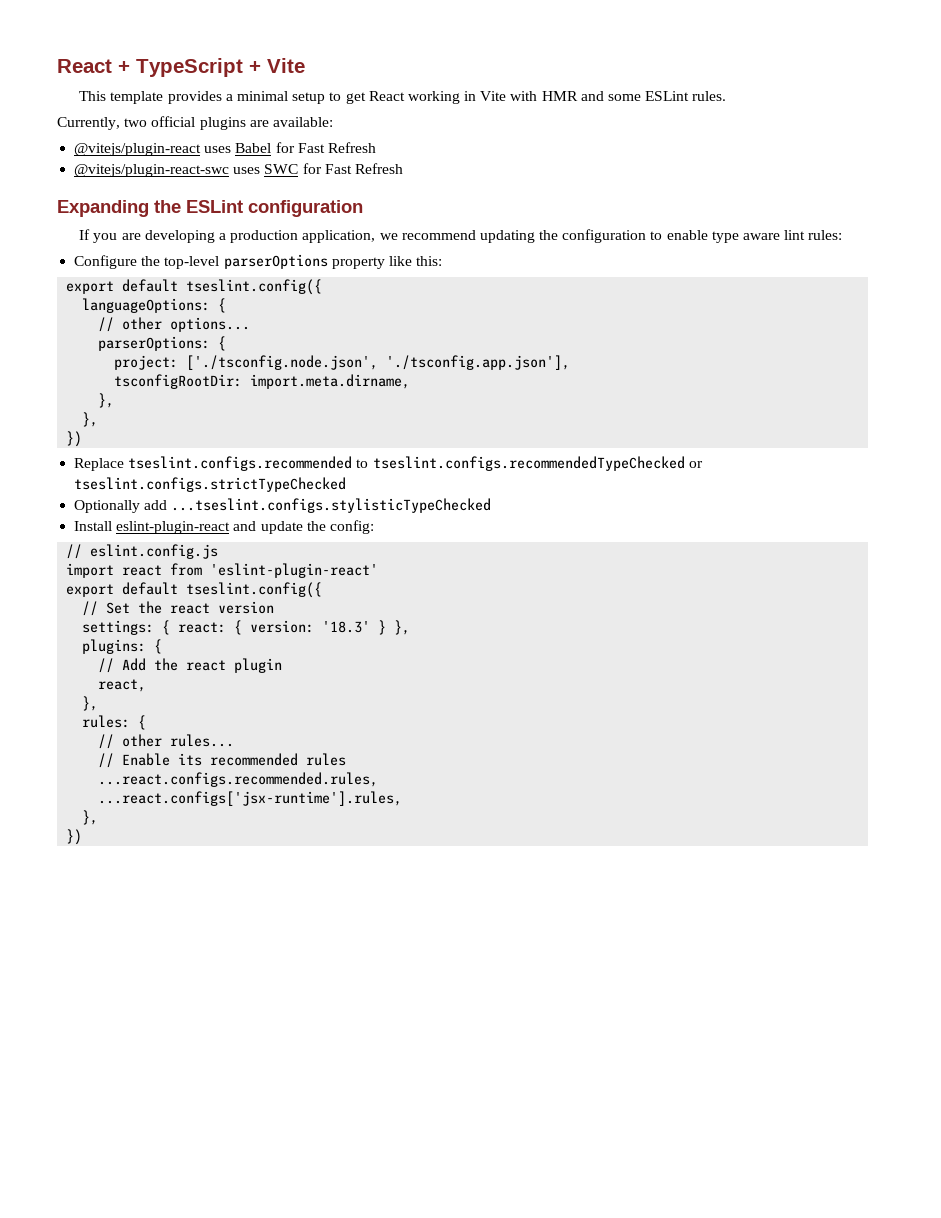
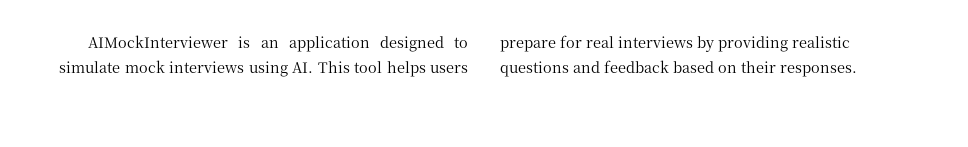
- React + TypeScript + Vite
- This template provides a minimal setup to get React working in Vite with HMR and some ESLint rules.
- Currently, two official plugins are available:
- @vitejs/plugin-react uses Babel for Fast Refresh
- @vitejs/plugin-react-swc uses SWC for Fast Refresh
- Expanding the ESLint configuration
- If you are developing a production application, we recommend updating the configuration to enable type aware lint rules:
- Configure the top-level parserOptions property like this:
- export default tseslint.config({
- languageOptions: {
- // other options...
- parserOptions: {
- project: ['./tsconfig.node.json', './tsconfig.app.json'],
- tsconfigRootDir: import.meta.dirname,
- },
- },
- })
- Replace tseslint.configs.recommended to tseslint.configs.recommendedTypeChecked or tseslint.configs.strictTypeChecked
- Optionally add ...tseslint.configs.stylisticTypeChecked
- Install eslint-plugin-react and update the config:
- // eslint.config.js
- import react from 'eslint-plugin-react'
- export default tseslint.config({
- // Set the react version
- settings: { react: { version: '18.3' } },
- plugins: {
- // Add the react plugin
- react,
- },
- rules: {
- // other rules...
- // Enable its recommended rules
- ...react.configs.recommended.rules,
- ...react.configs['jsx-runtime'].rules,
- },
- })
+ AIMockInterviewer is an application designed to simulate mock interviews using AI. This tool helps users prepare for real interviews by providing realistic questions and feedback based on their responses.

